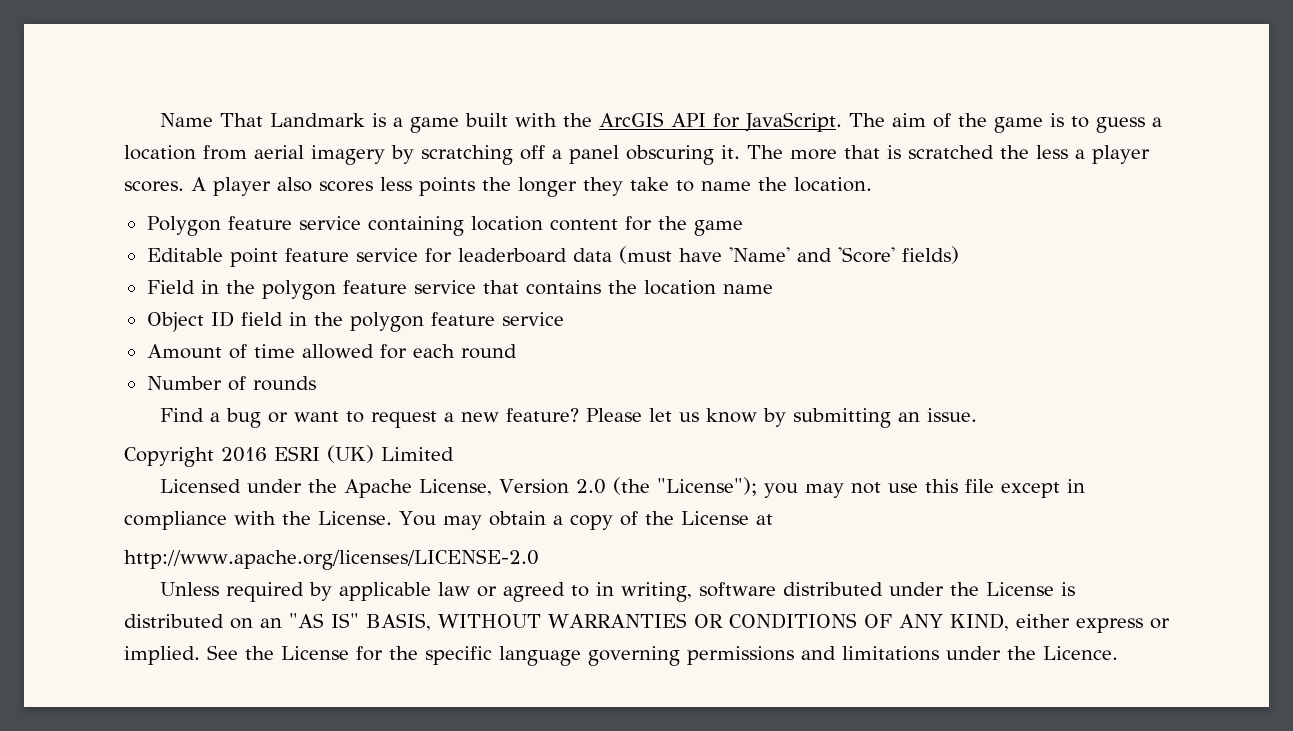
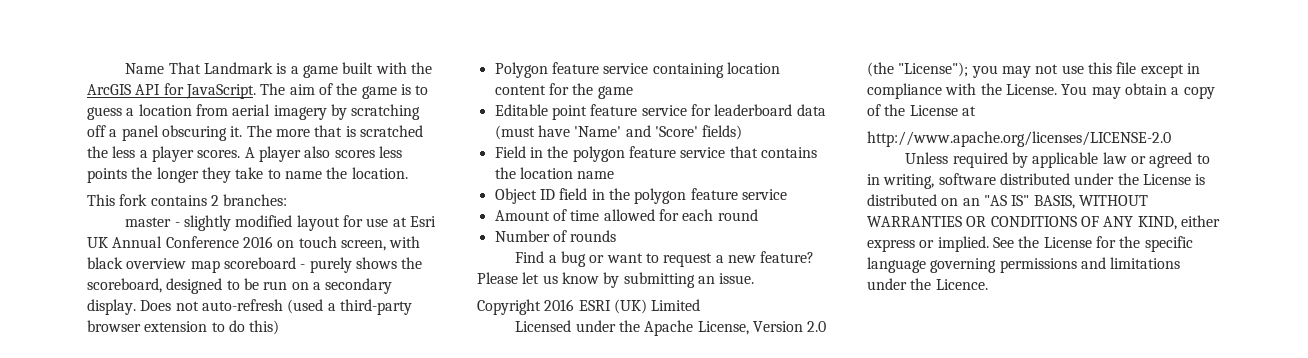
+ This fork contains 2 branches:
+ master - slightly modified layout for use at Esri UK Annual Conference 2016 on touch screen, with black overview map scoreboard - purely shows the scoreboard, designed to be run on a secondary display. Does not auto-refresh (used a third-party browser extension to do this)

